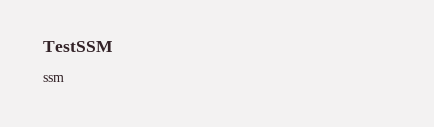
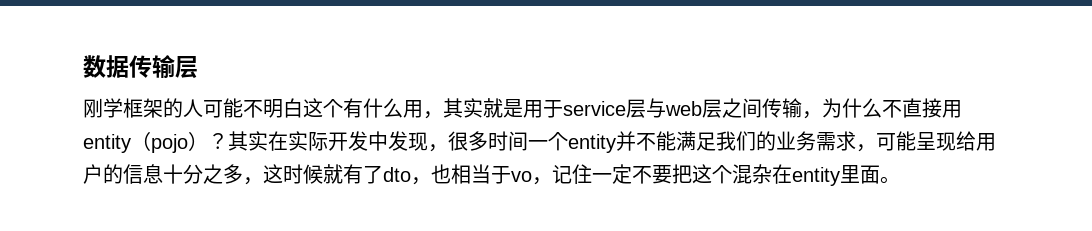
- TestSSM
- ssm
+ 数据传输层
+ 刚学框架的人可能不明白这个有什么用，其实就是用于service层与web层之间传输，为什么不直接用entity（pojo）？其实在实际开发中发现，很多时间一个entity并不能满足我们的业务需求，可能呈现给用户的信息十分之多，这时候就有了dto，也相当于vo，记住一定不要把这个混杂在entity里面。

